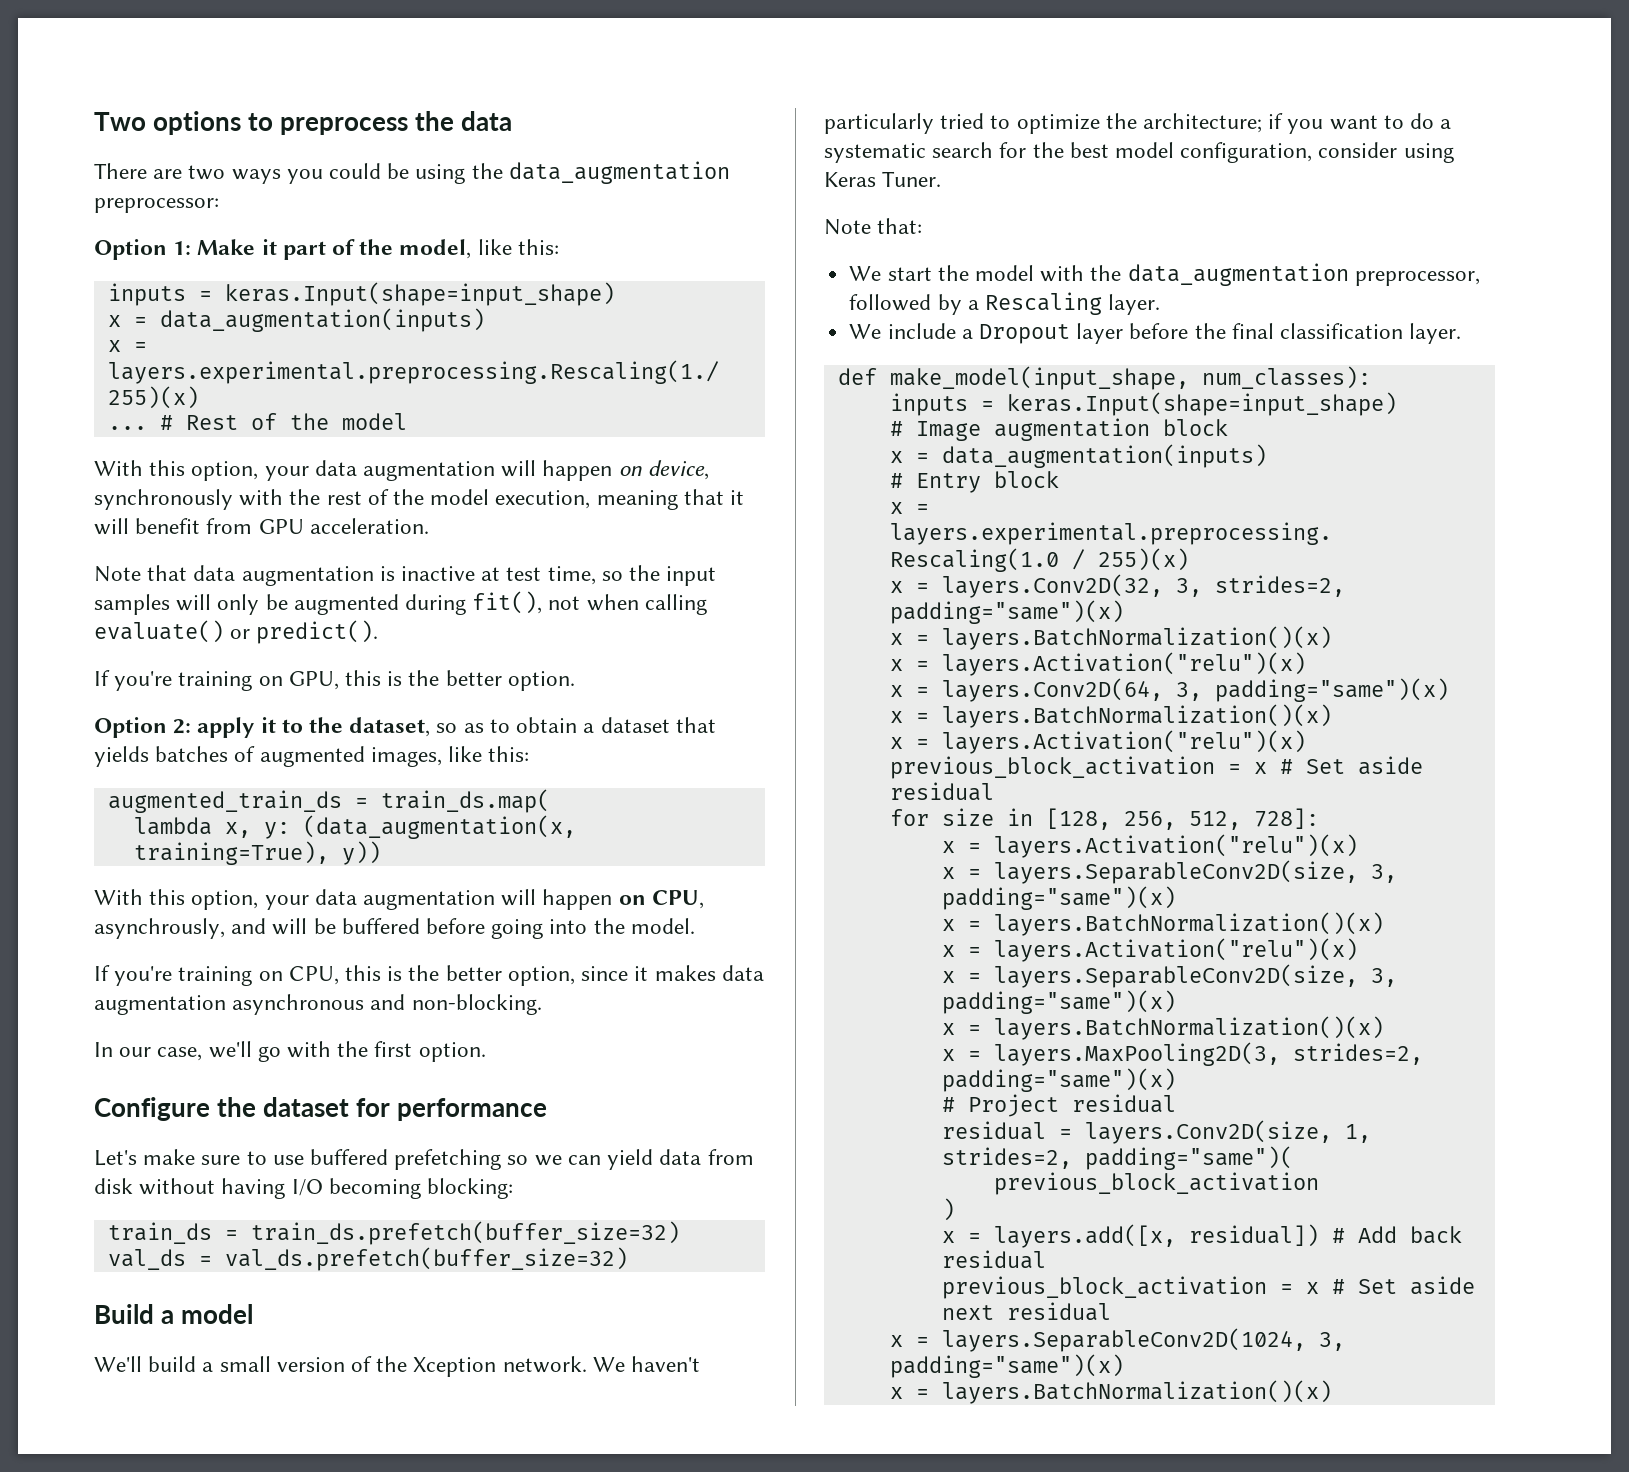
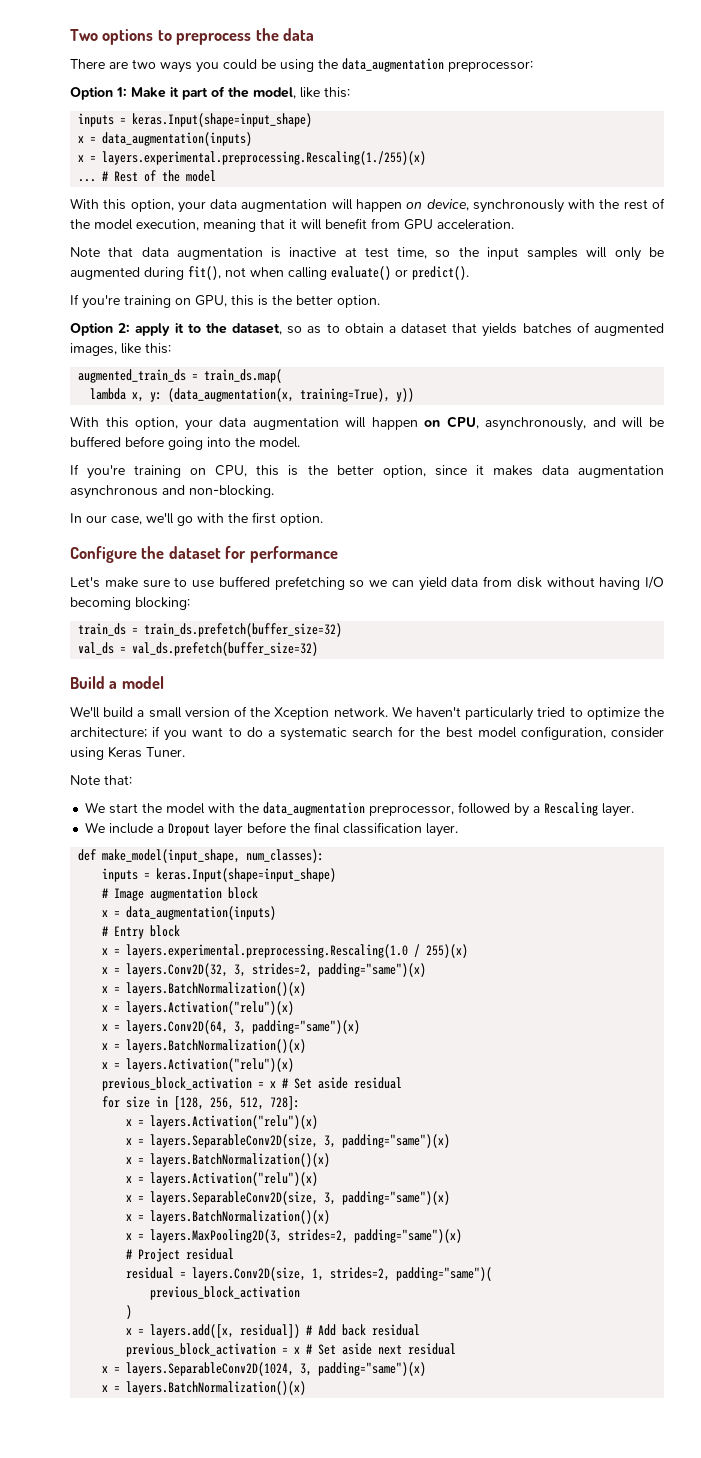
- With this option, your data augmentation will happen on CPU, asynchrously, and will be buffered before going into the model.
+ With this option, your data augmentation will happen on CPU, asynchronously, and will be buffered before going into the model.

